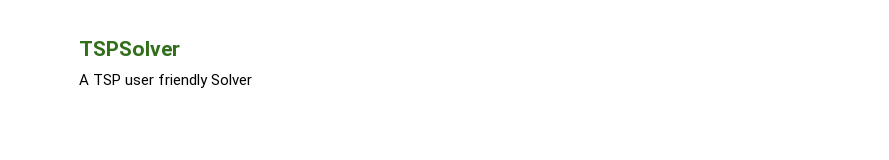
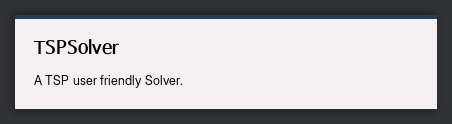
- A TSP user friendly Solver
+ A TSP user friendly Solver.

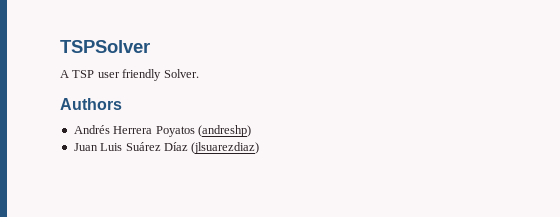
+ Authors
+ Andrés Herrera Poyatos (andreshp)
+ Juan Luis Suárez Díaz (jlsuarezdiaz)

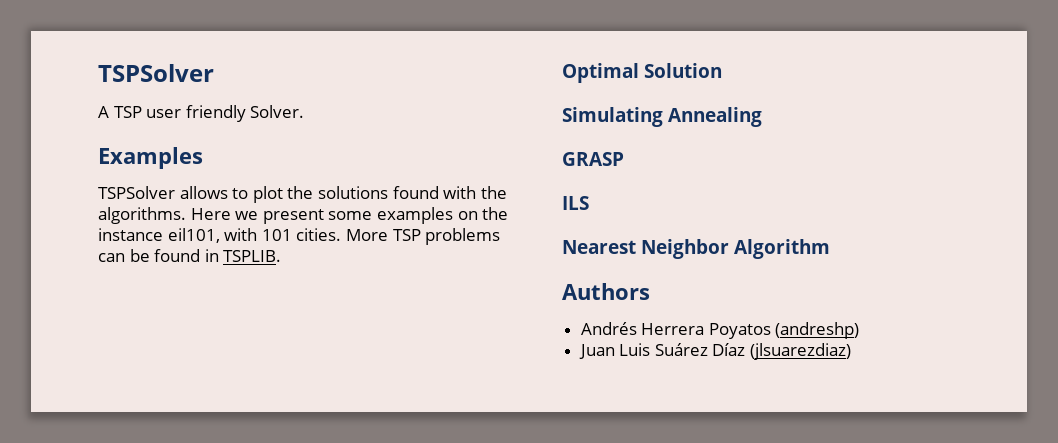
+ Examples
+ TSPSolver allows to plot the solutions found with the algorithms. Here we present some examples on the instance eil101, with 101 cities. More TSP problems can be found in TSPLIB.
+ Optimal Solution
+ Simulating Annealing
+ GRASP
+ ILS
+ Nearest Neighbor Algorithm

